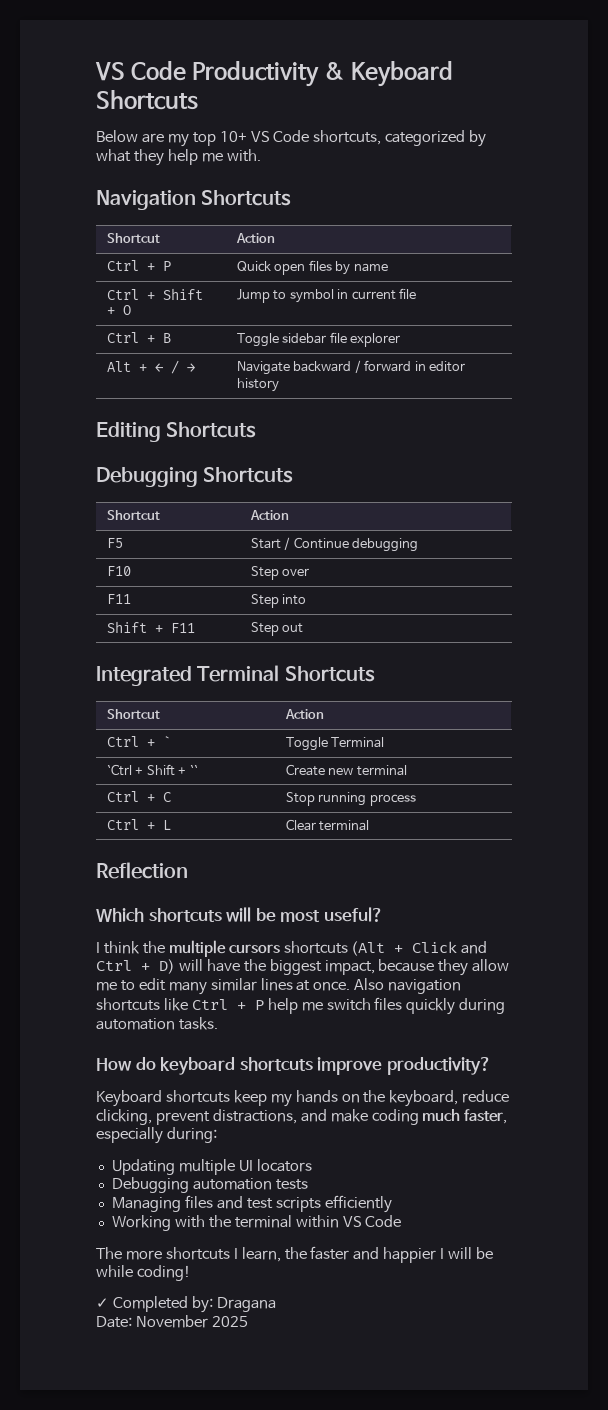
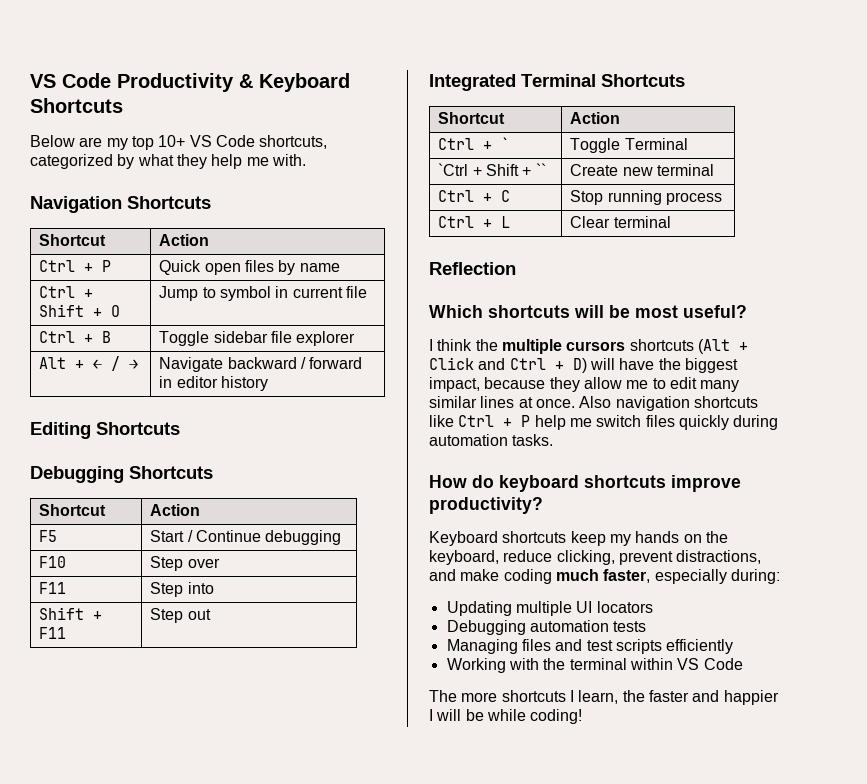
- ✓ Completed by: Dragana
- Date: November 2025

